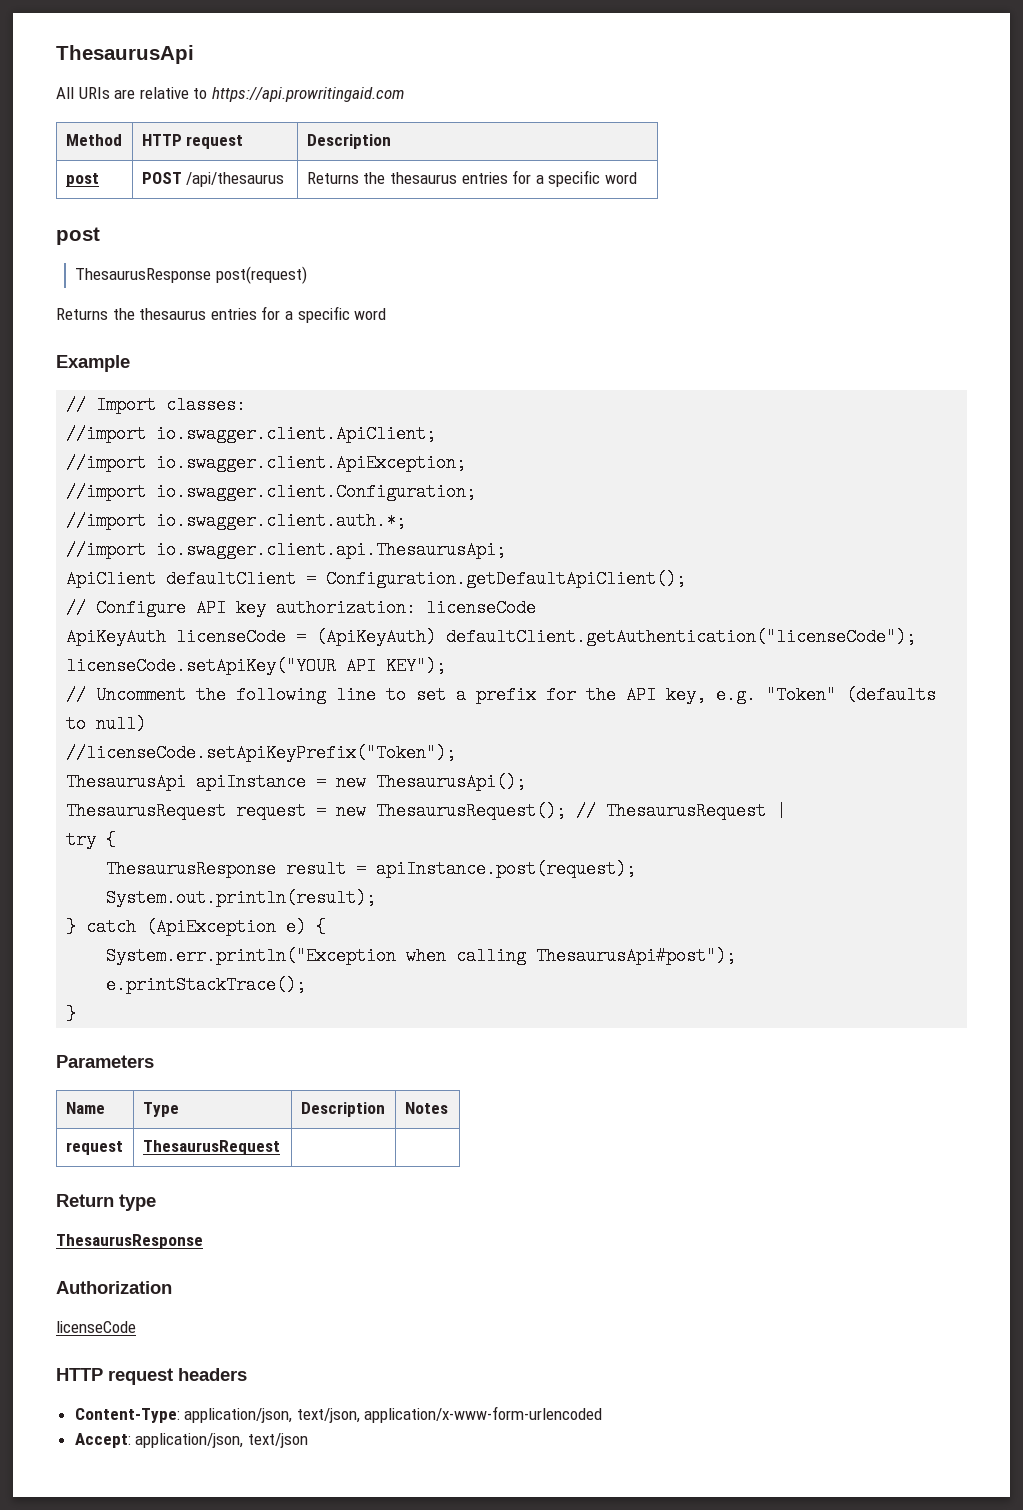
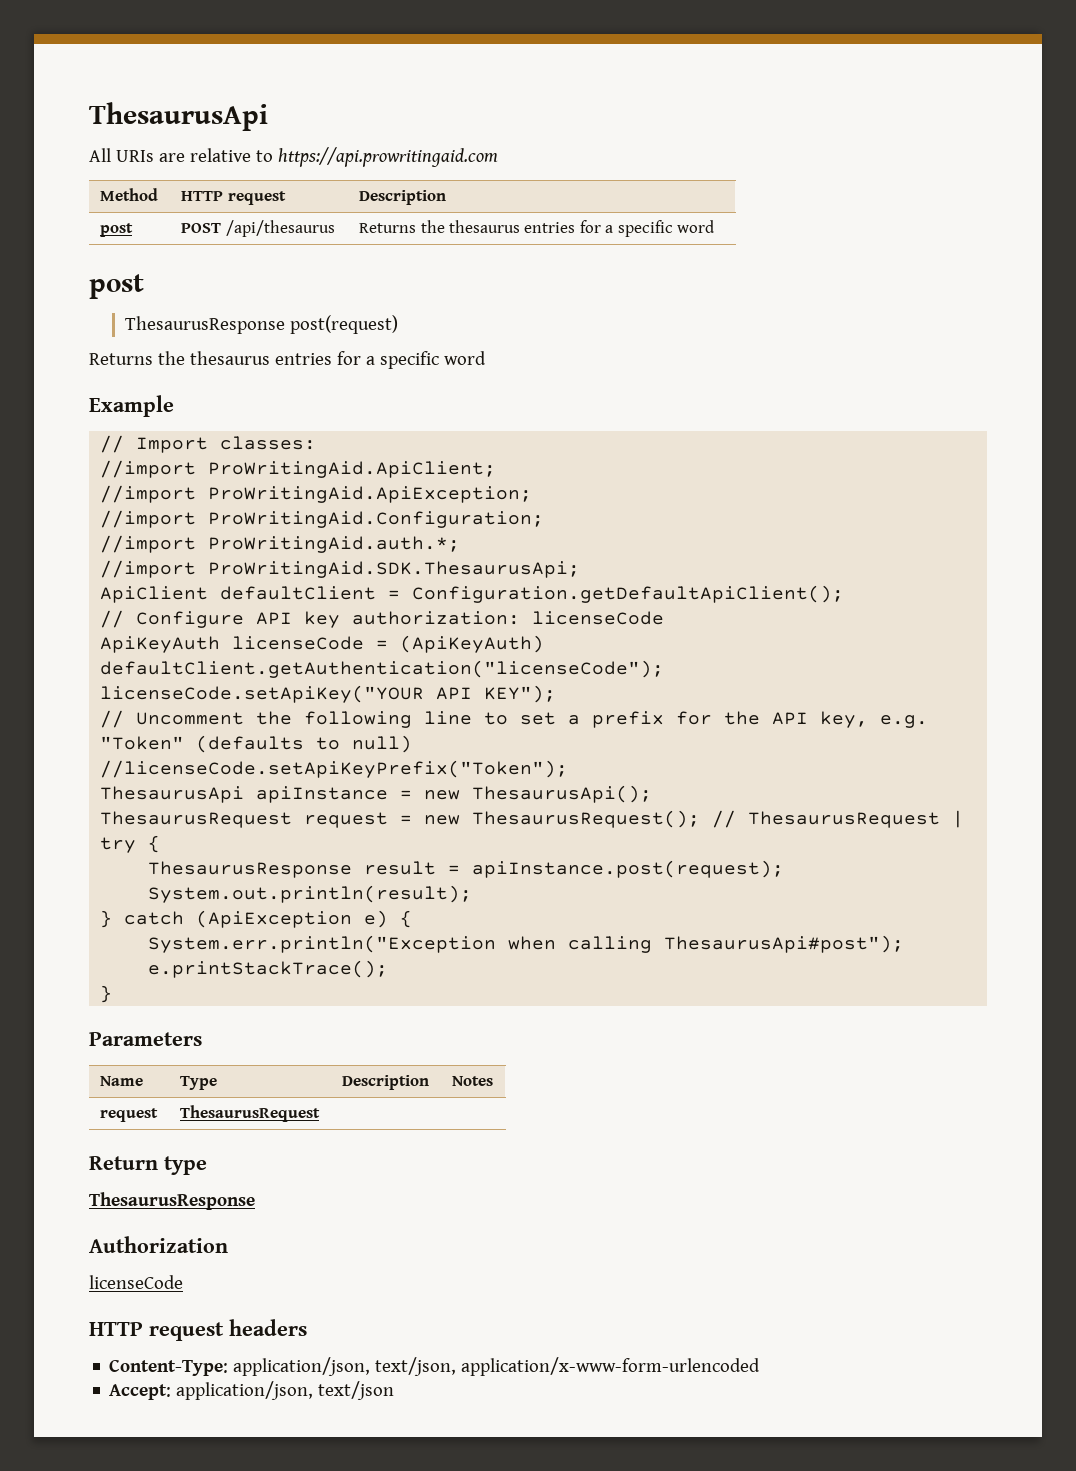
- //import io.swagger.client.ApiClient;
- //import io.swagger.client.ApiException;
- //import io.swagger.client.Configuration;
- //import io.swagger.client.auth.*;
- //import io.swagger.client.api.ThesaurusApi;
+ //import ProWritingAid.ApiClient;
+ //import ProWritingAid.ApiException;
+ //import ProWritingAid.Configuration;
+ //import ProWritingAid.auth.*;
+ //import ProWritingAid.SDK.ThesaurusApi;

